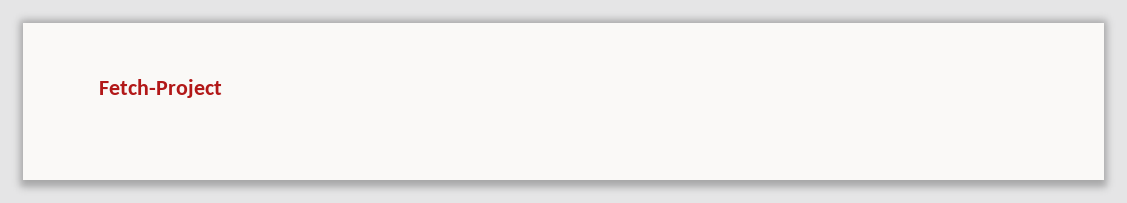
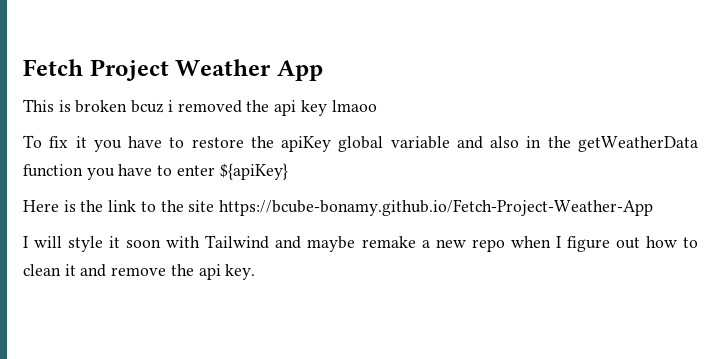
- Fetch-Project
+ Fetch Project Weather App
+ This is broken bcuz i removed the api key lmaoo
+ To fix it you have to restore the apiKey global variable and also in the getWeatherData function you have to enter ${apiKey}
+ Here is the link to the site https://bcube-bonamy.github.io/Fetch-Project-Weather-App
+ I will style it soon with Tailwind and maybe remake a new repo when I figure out how to clean it and remove the api key.

